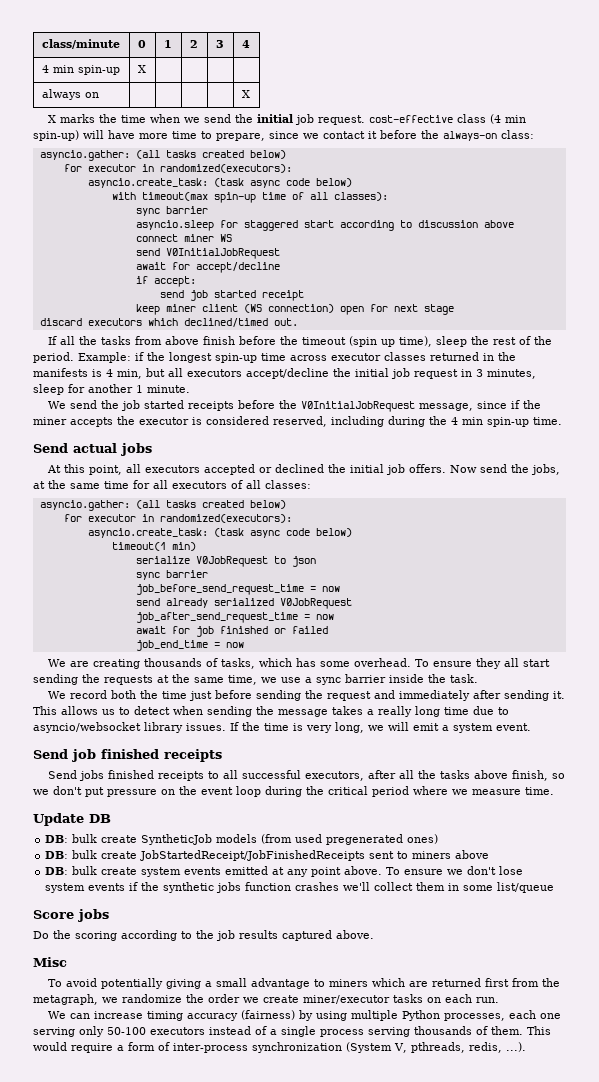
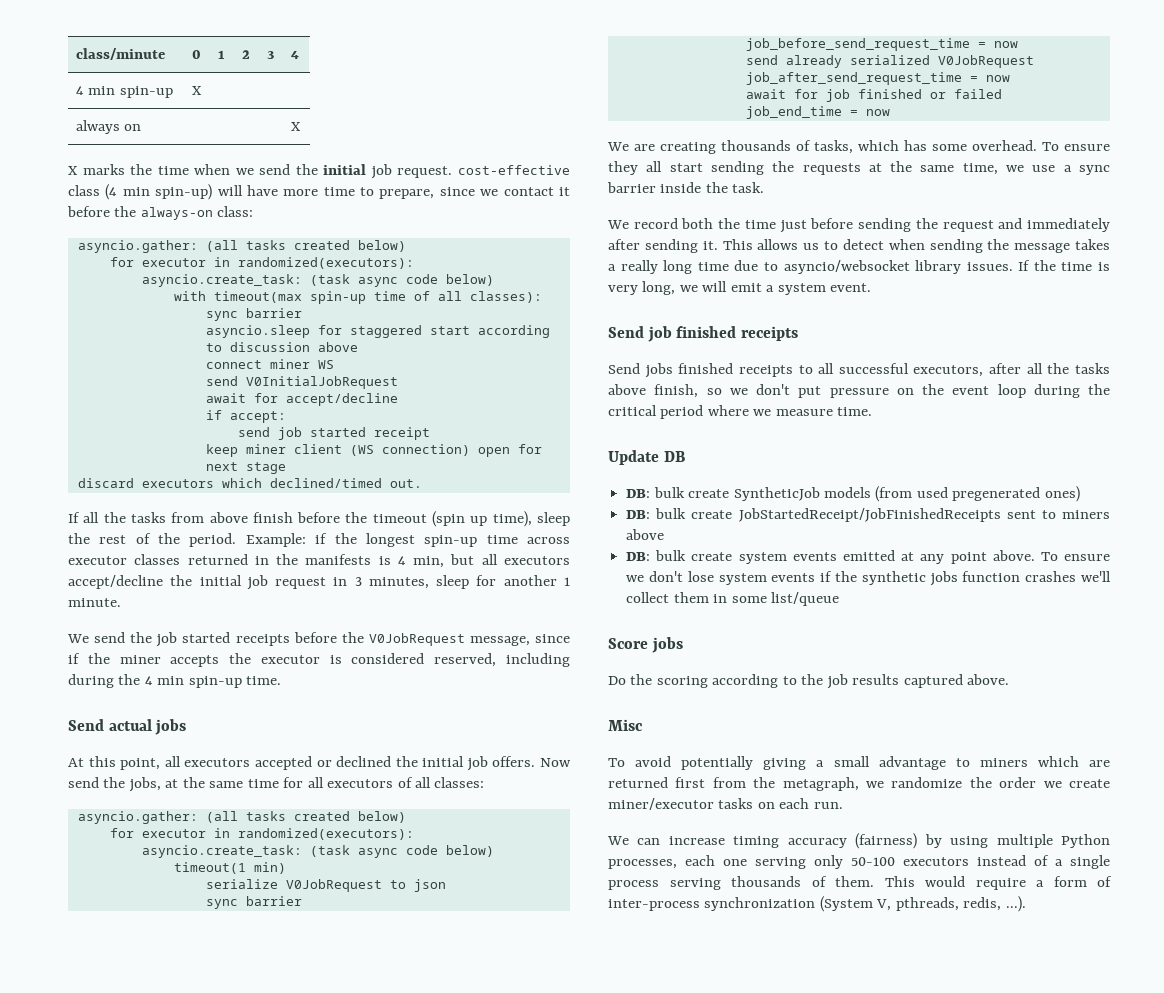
- We send the job started receipts before the V0InitialJobRequest message, since if the miner accepts the executor is considered reserved, including during the 4 min spin-up time.
+ We send the job started receipts before the V0JobRequest message, since if the miner accepts the executor is considered reserved, including during the 4 min spin-up time.

